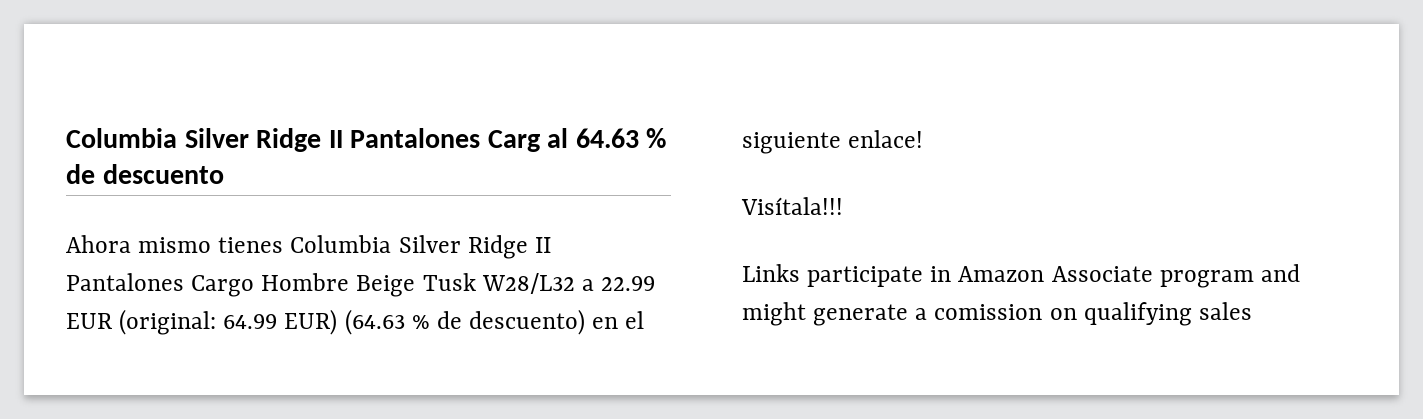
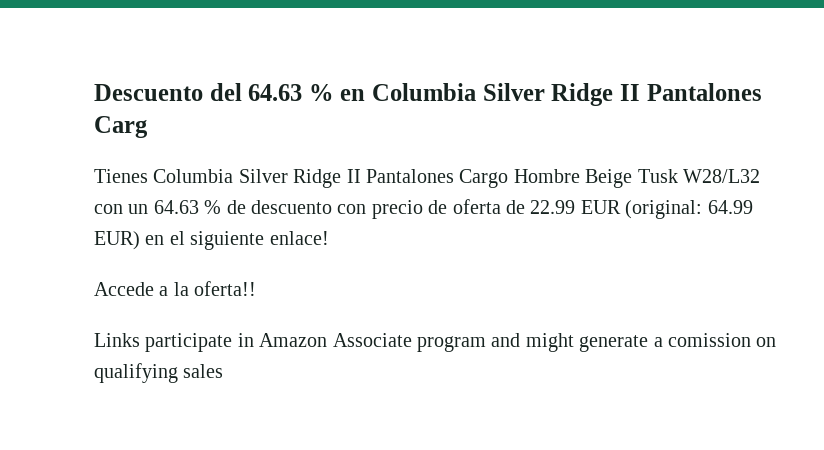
- Columbia Silver Ridge II Pantalones Carg al 64.63 % de descuento
- Ahora mismo tienes Columbia Silver Ridge II Pantalones Cargo Hombre Beige Tusk W28/L32 a 22.99 EUR (original: 64.99 EUR) (64.63 % de descuento) en el siguiente enlace!
+ Descuento del 64.63 % en Columbia Silver Ridge II Pantalones Carg
+ Tienes Columbia Silver Ridge II Pantalones Cargo Hombre Beige Tusk W28/L32 con un 64.63 % de descuento con precio de oferta de 22.99 EUR (original: 64.99 EUR) en el siguiente enlace!
- Visítala!!!
+ Accede a la oferta!!

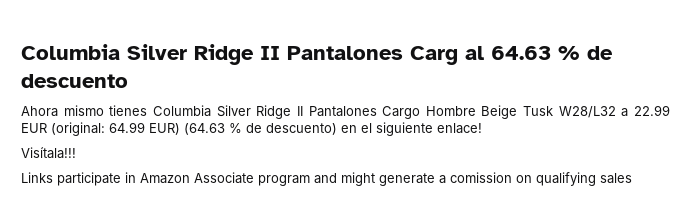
- Descuento del 64.63 % en Columbia Silver Ridge II Pantalones Carg
- Tienes Columbia Silver Ridge II Pantalones Cargo Hombre Beige Tusk W28/L32 con un 64.63 % de descuento con precio de oferta de 22.99 EUR (original: 64.99 EUR) en el siguiente enlace!
+ Columbia Silver Ridge II Pantalones Carg al 64.63 % de descuento
+ Ahora mismo tienes Columbia Silver Ridge II Pantalones Cargo Hombre Beige Tusk W28/L32 a 22.99 EUR (original: 64.99 EUR) (64.63 % de descuento) en el siguiente enlace!
- Accede a la oferta!!
+ Visítala!!!

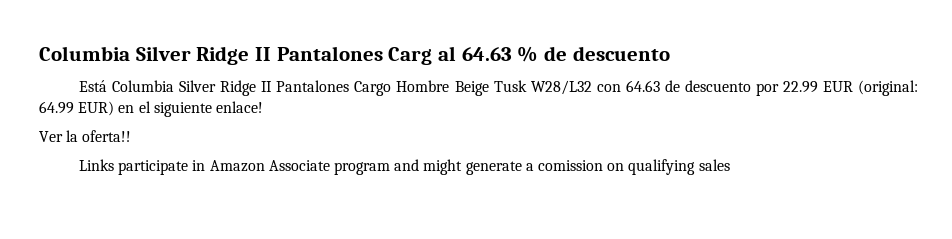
- Ahora mismo tienes Columbia Silver Ridge II Pantalones Cargo Hombre Beige Tusk W28/L32 a 22.99 EUR (original: 64.99 EUR) (64.63 % de descuento) en el siguiente enlace!
+ Está Columbia Silver Ridge II Pantalones Cargo Hombre Beige Tusk W28/L32 con 64.63 de descuento por 22.99 EUR (original: 64.99 EUR) en el siguiente enlace!
- Visítala!!!
+ Ver la oferta!!

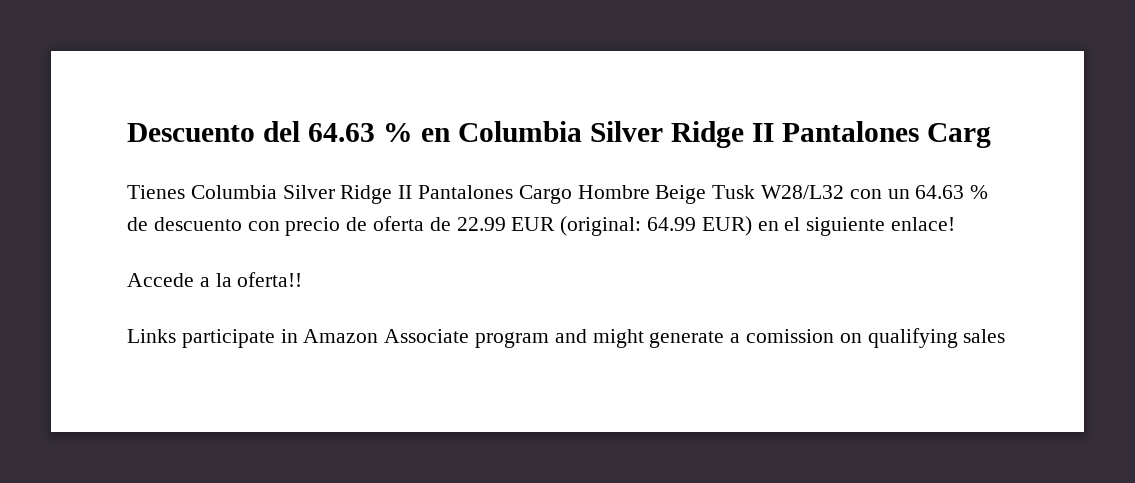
- Columbia Silver Ridge II Pantalones Carg al 64.63 % de descuento
- Está Columbia Silver Ridge II Pantalones Cargo Hombre Beige Tusk W28/L32 con 64.63 de descuento por 22.99 EUR (original: 64.99 EUR) en el siguiente enlace!
+ Descuento del 64.63 % en Columbia Silver Ridge II Pantalones Carg
+ Tienes Columbia Silver Ridge II Pantalones Cargo Hombre Beige Tusk W28/L32 con un 64.63 % de descuento con precio de oferta de 22.99 EUR (original: 64.99 EUR) en el siguiente enlace!
- Ver la oferta!!
+ Accede a la oferta!!

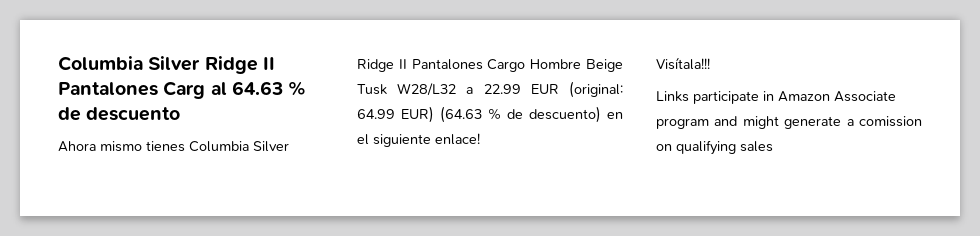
- Descuento del 64.63 % en Columbia Silver Ridge II Pantalones Carg
- Tienes Columbia Silver Ridge II Pantalones Cargo Hombre Beige Tusk W28/L32 con un 64.63 % de descuento con precio de oferta de 22.99 EUR (original: 64.99 EUR) en el siguiente enlace!
+ Columbia Silver Ridge II Pantalones Carg al 64.63 % de descuento
+ Ahora mismo tienes Columbia Silver Ridge II Pantalones Cargo Hombre Beige Tusk W28/L32 a 22.99 EUR (original: 64.99 EUR) (64.63 % de descuento) en el siguiente enlace!
- Accede a la oferta!!
+ Visítala!!!

